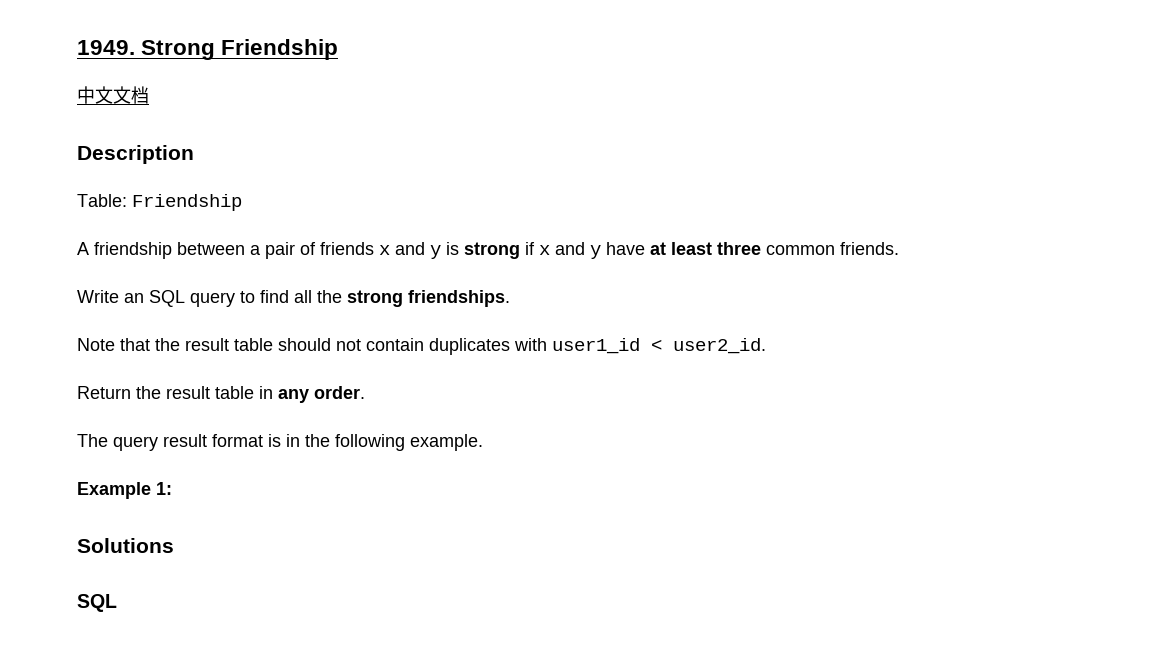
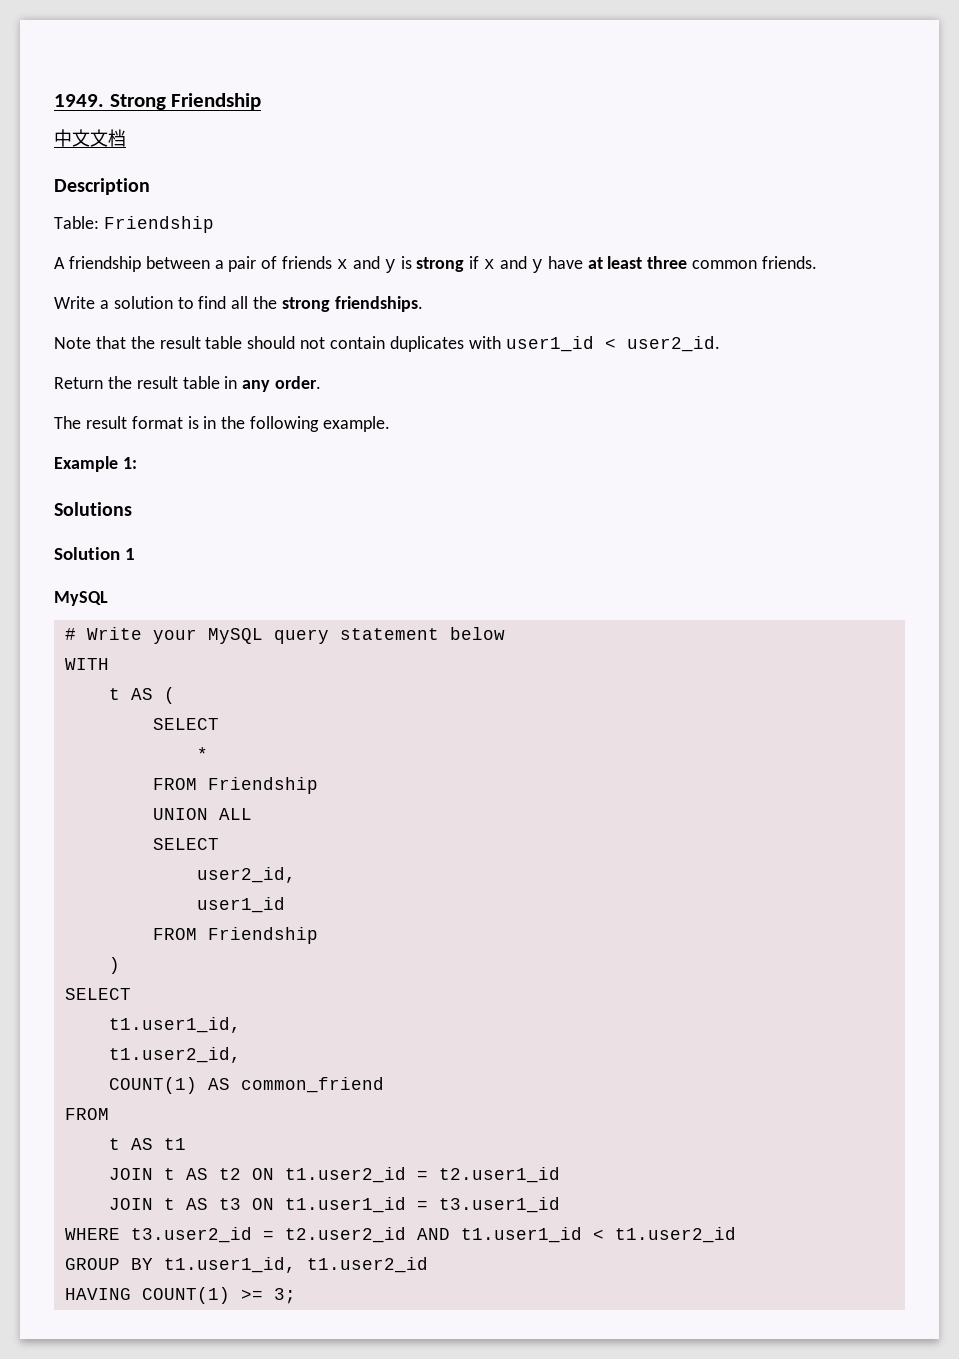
- Write an SQL query to find all the strong friendships.
+ Write a solution to find all the strong friendships.
- The query result format is in the following example.
+ The result format is in the following example.
  Solutions
- SQL
+ Solution 1
+ MySQL
+ # Write your MySQL query statement below
+ WITH
+ t AS (
+ SELECT
+ *
+ FROM Friendship
+ UNION ALL
+ SELECT
+ user2_id,
+ user1_id
+ FROM Friendship
+ )
+ SELECT
+ t1.user1_id,
+ t1.user2_id,
+ COUNT(1) AS common_friend
+ FROM
+ t AS t1
+ JOIN t AS t2 ON t1.user2_id = t2.user1_id
+ JOIN t AS t3 ON t1.user1_id = t3.user1_id
+ WHERE t3.user2_id = t2.user2_id AND t1.user1_id < t1.user2_id
+ GROUP BY t1.user1_id, t1.user2_id
+ HAVING COUNT(1) >= 3;

